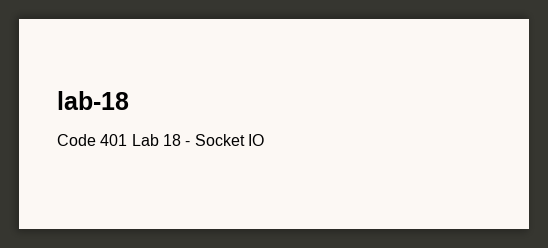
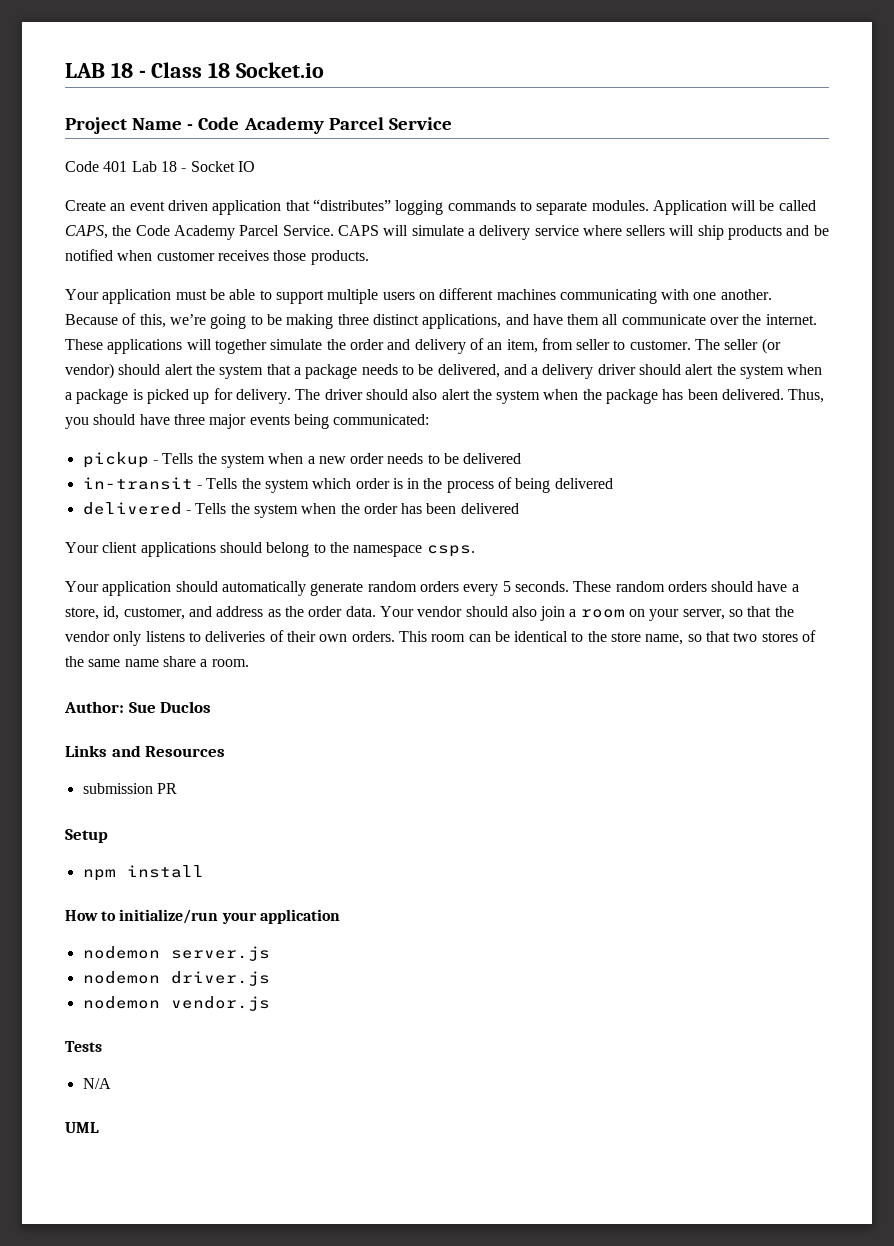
- lab-18
+ LAB 18 - Class 18 Socket.io
+ Project Name - Code Academy Parcel Service
+ Create an event driven application that “distributes” logging commands to separate modules. Application will be called CAPS, the Code Academy Parcel Service. CAPS will simulate a delivery service where sellers will ship products and be notified when customer receives those products.
+ Your application must be able to support multiple users on different machines communicating with one another. Because of this, we’re going to be making three distinct applications, and have them all communicate over the internet. These applications will together simulate the order and delivery of an item, from seller to customer. The seller (or vendor) should alert the system that a package needs to be delivered, and a delivery driver should alert the system when a package is picked up for delivery. The driver should also alert the system when the package has been delivered. Thus, you should have three major events being communicated:
+ pickup - Tells the system when a new order needs to be delivered
+ in-transit - Tells the system which order is in the process of being delivered
+ delivered - Tells the system when the order has been delivered
+ Your client applications should belong to the namespace csps.
+ Your application should automatically generate random orders every 5 seconds. These random orders should have a store, id, customer, and address as the order data. Your vendor should also join a room on your server, so that the vendor only listens to deliveries of their own orders. This room can be identical to the store name, so that two stores of the same name share a room.
+ Author: Sue Duclos
+ Links and Resources
+ submission PR
+ Setup
+ npm install
+ How to initialize/run your application
+ nodemon server.js
+ nodemon driver.js
+ nodemon vendor.js
+ Tests
+ N/A
+ UML

